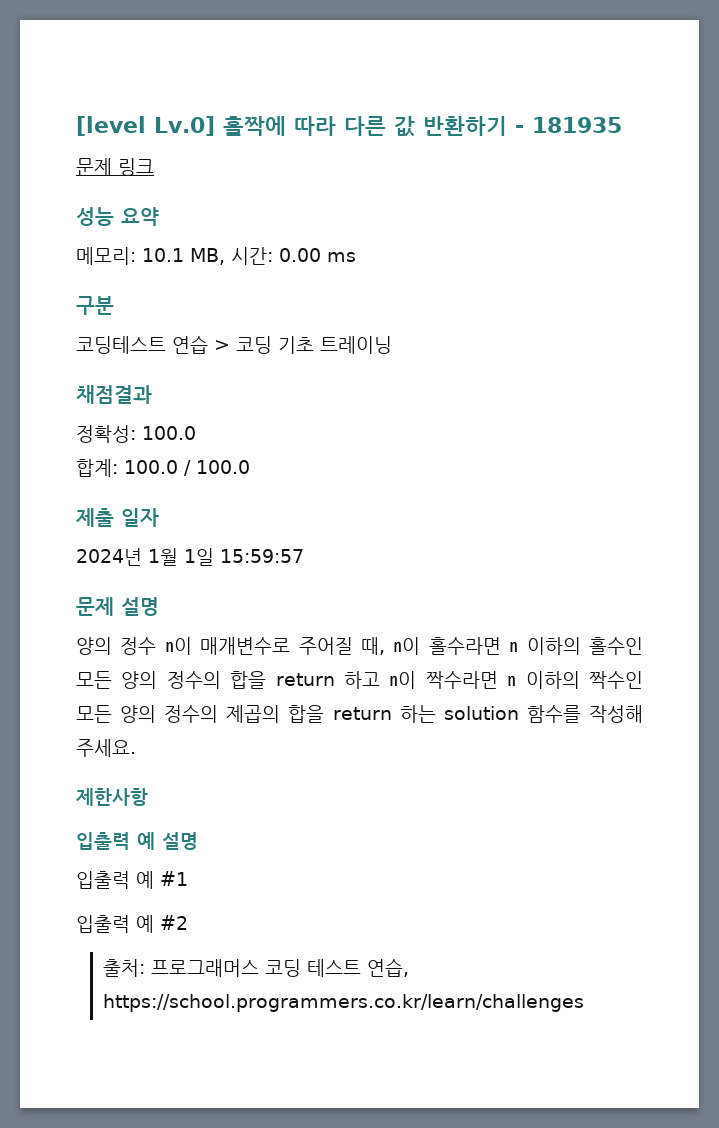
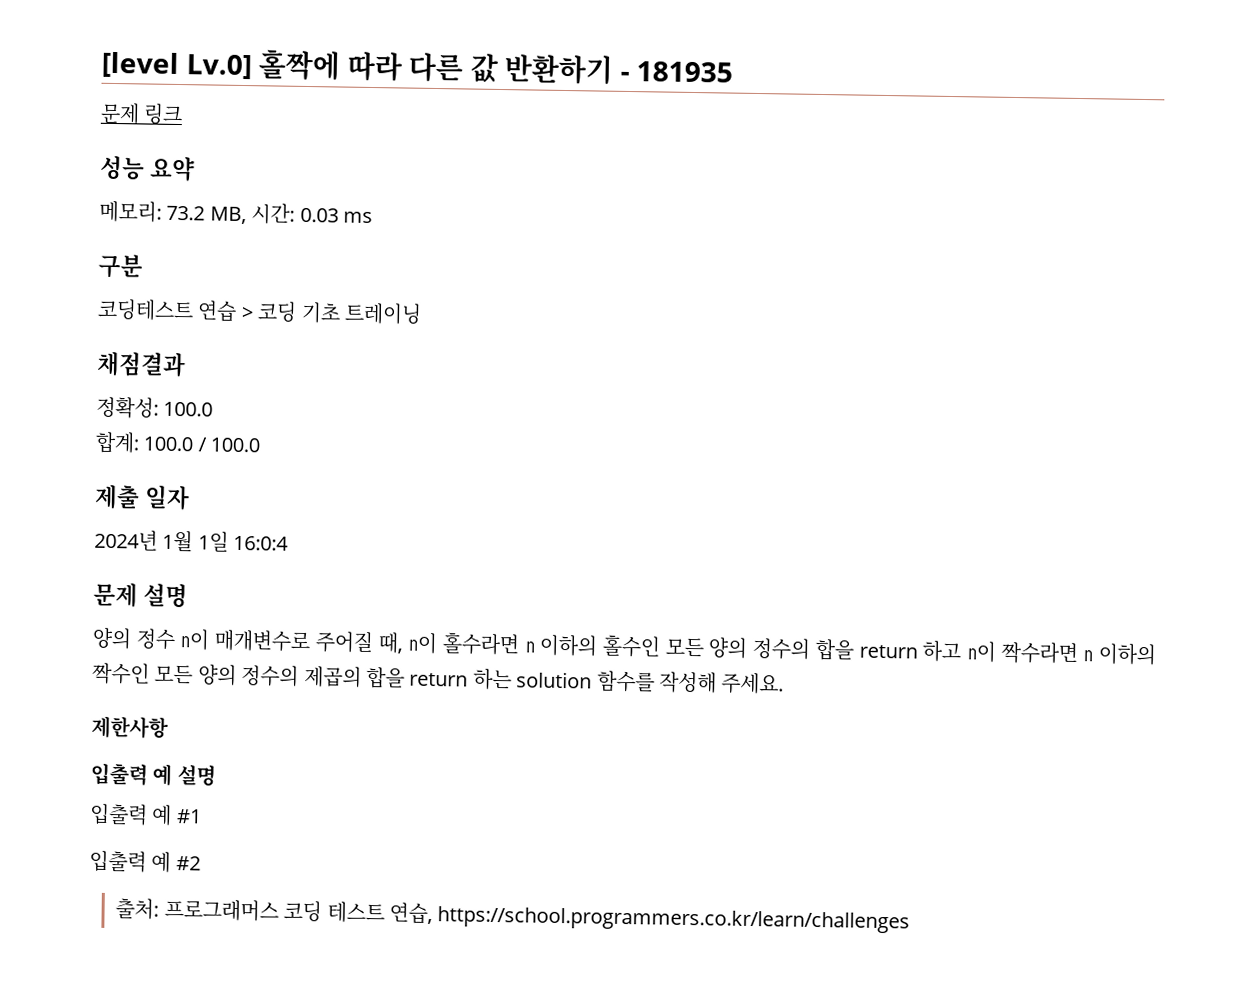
- 메모리: 10.1 MB, 시간: 0.00 ms
+ 메모리: 73.2 MB, 시간: 0.03 ms
- 2024년 1월 1일 15:59:57
+ 2024년 1월 1일 16:0:4

